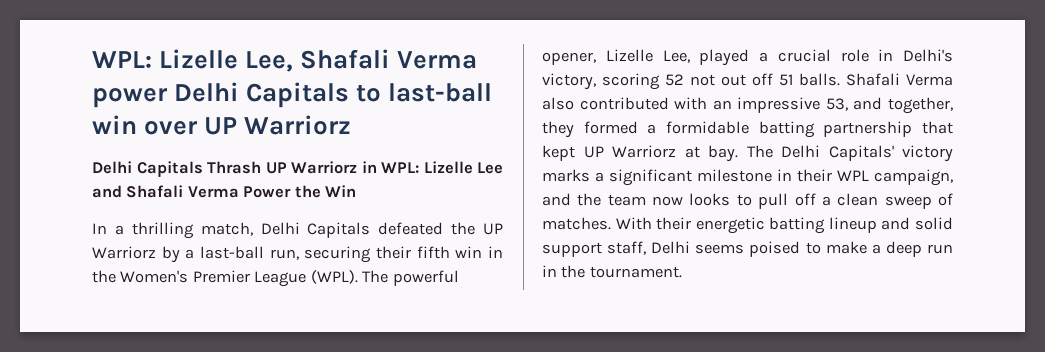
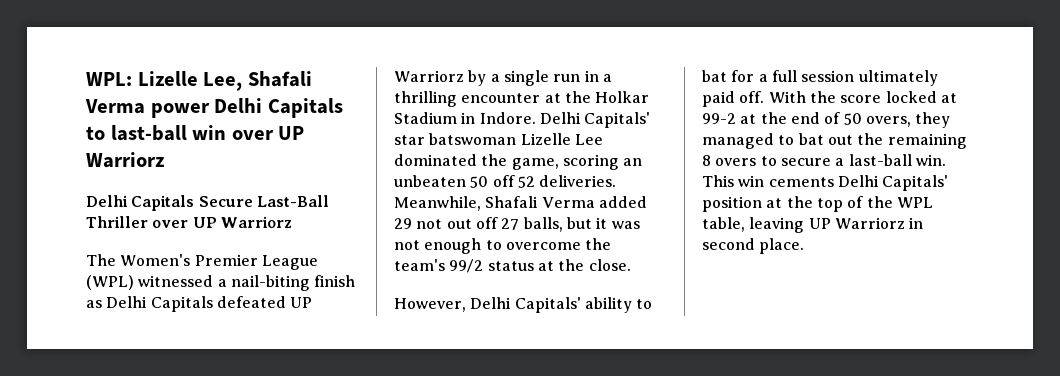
- Delhi Capitals Thrash UP Warriorz in WPL: Lizelle Lee and Shafali Verma Power the Win
- In a thrilling match, Delhi Capitals defeated the UP Warriorz by a last-ball run, securing their fifth win in the Women's Premier League (WPL). The powerful opener, Lizelle Lee, played a crucial role in Delhi's victory, scoring 52 not out off 51 balls. Shafali Verma also contributed with an impressive 53, and together, they formed a formidable batting partnership that kept UP Warriorz at bay. The Delhi Capitals' victory marks a significant milestone in their WPL campaign, and the team now looks to pull off a clean sweep of matches. With their energetic batting lineup and solid support staff, Delhi seems poised to make a deep run in the tournament.
+ Delhi Capitals Secure Last-Ball Thriller over UP Warriorz
+ The Women's Premier League (WPL) witnessed a nail-biting finish as Delhi Capitals defeated UP Warriorz by a single run in a thrilling encounter at the Holkar Stadium in Indore. Delhi Capitals' star batswoman Lizelle Lee dominated the game, scoring an unbeaten 50 off 52 deliveries. Meanwhile, Shafali Verma added 29 not out off 27 balls, but it was not enough to overcome the team's 99/2 status at the close.
+ However, Delhi Capitals' ability to bat for a full session ultimately paid off. With the score locked at 99-2 at the end of 50 overs, they managed to bat out the remaining 8 overs to secure a last-ball win. This win cements Delhi Capitals' position at the top of the WPL table, leaving UP Warriorz in second place.

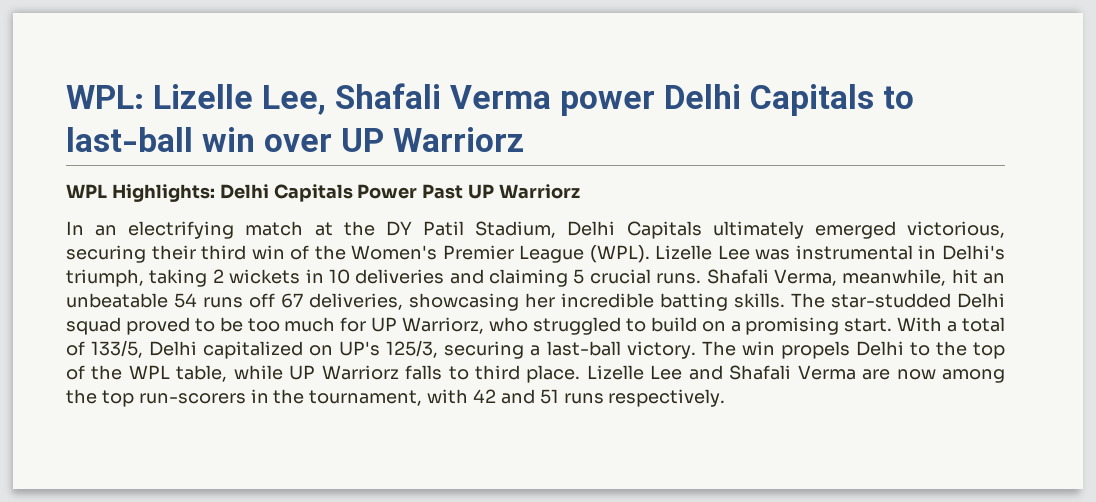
- Delhi Capitals Secure Last-Ball Thriller over UP Warriorz
- The Women's Premier League (WPL) witnessed a nail-biting finish as Delhi Capitals defeated UP Warriorz by a single run in a thrilling encounter at the Holkar Stadium in Indore. Delhi Capitals' star batswoman Lizelle Lee dominated the game, scoring an unbeaten 50 off 52 deliveries. Meanwhile, Shafali Verma added 29 not out off 27 balls, but it was not enough to overcome the team's 99/2 status at the close.
- However, Delhi Capitals' ability to bat for a full session ultimately paid off. With the score locked at 99-2 at the end of 50 overs, they managed to bat out the remaining 8 overs to secure a last-ball win. This win cements Delhi Capitals' position at the top of the WPL table, leaving UP Warriorz in second place.
+ WPL Highlights: Delhi Capitals Power Past UP Warriorz
+ In an electrifying match at the DY Patil Stadium, Delhi Capitals ultimately emerged victorious, securing their third win of the Women's Premier League (WPL). Lizelle Lee was instrumental in Delhi's triumph, taking 2 wickets in 10 deliveries and claiming 5 crucial runs. Shafali Verma, meanwhile, hit an unbeatable 54 runs off 67 deliveries, showcasing her incredible batting skills. The star-studded Delhi squad proved to be too much for UP Warriorz, who struggled to build on a promising start. With a total of 133/5, Delhi capitalized on UP's 125/3, securing a last-ball victory. The win propels Delhi to the top of the WPL table, while UP Warriorz falls to third place. Lizelle Lee and Shafali Verma are now among the top run-scorers in the tournament, with 42 and 51 runs respectively.

